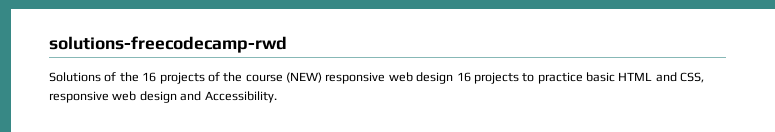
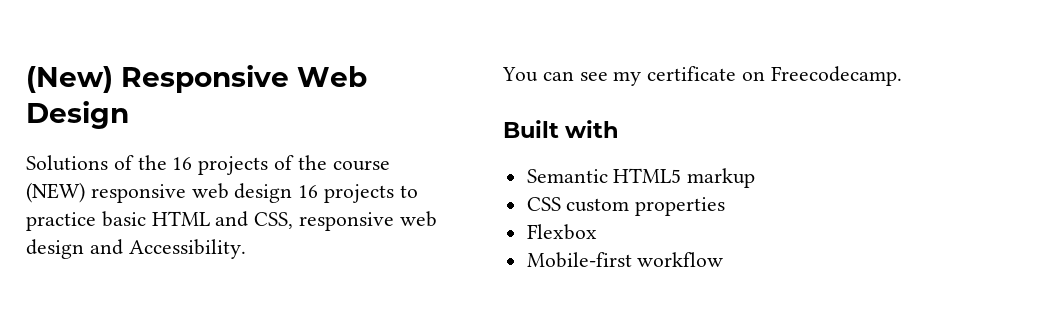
- solutions-freecodecamp-rwd
+ (New) Responsive Web Design
+ You can see my certificate on Freecodecamp.
+ Built with
+ Semantic HTML5 markup
+ CSS custom properties
+ Flexbox
+ Mobile-first workflow

